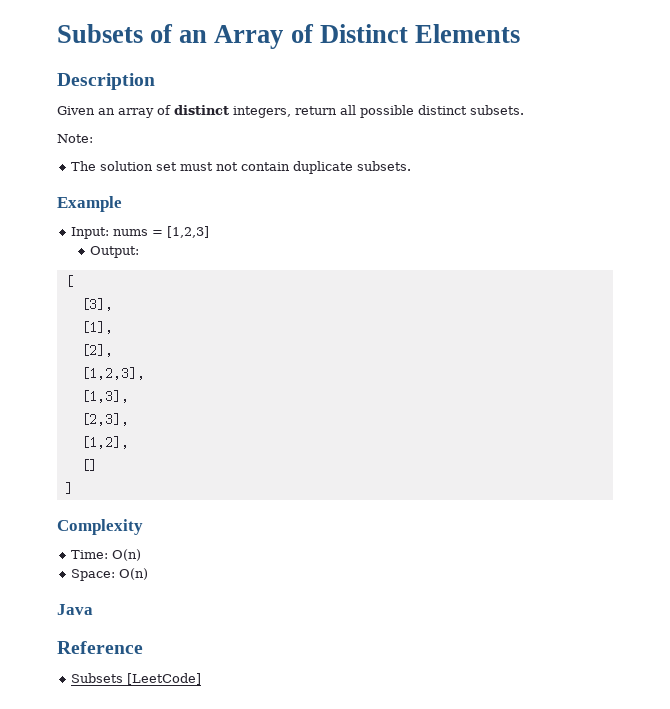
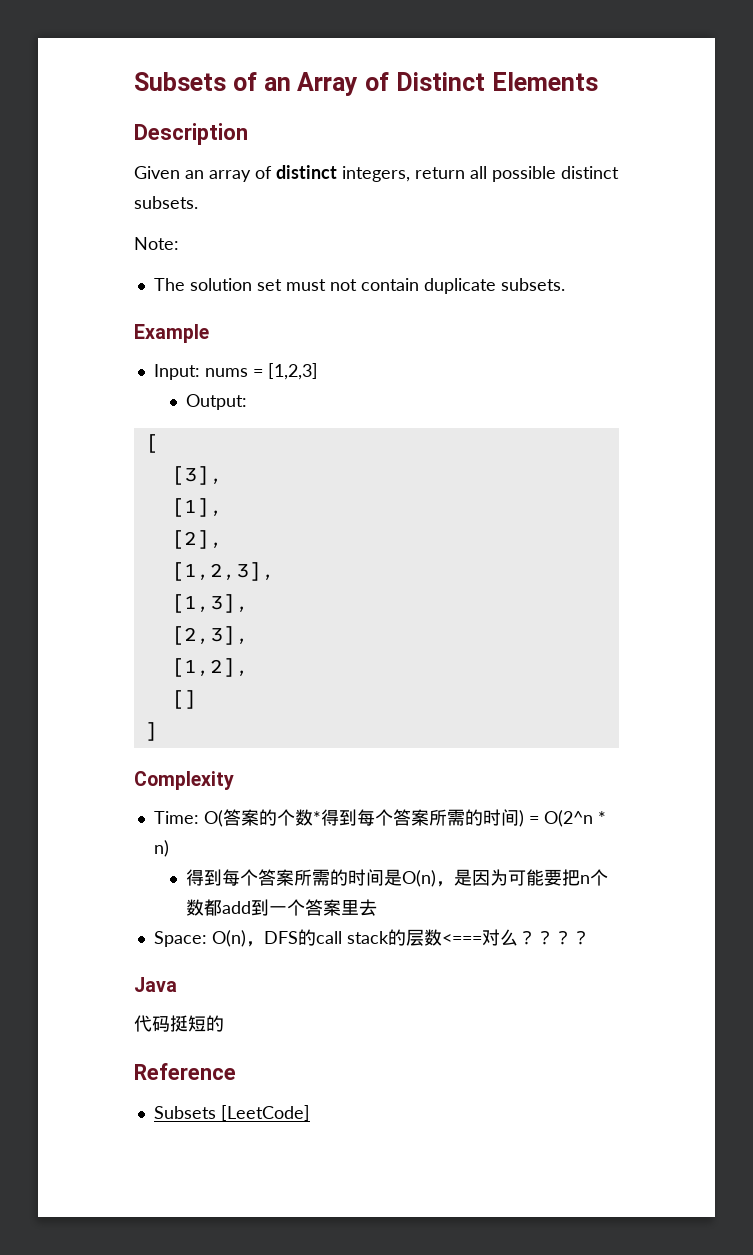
- Time: O(n)
- Space: O(n)
+ Time: O(答案的个数*得到每个答案所需的时间) = O(2^n * n)
+ 得到每个答案所需的时间是O(n)，是因为可能要把n个数都add到一个答案里去
+ Space: O(n)，DFS的call stack的层数<===对么？？？？
+ 代码挺短的

